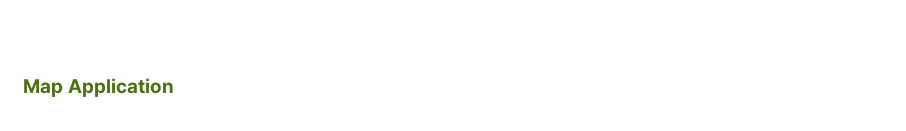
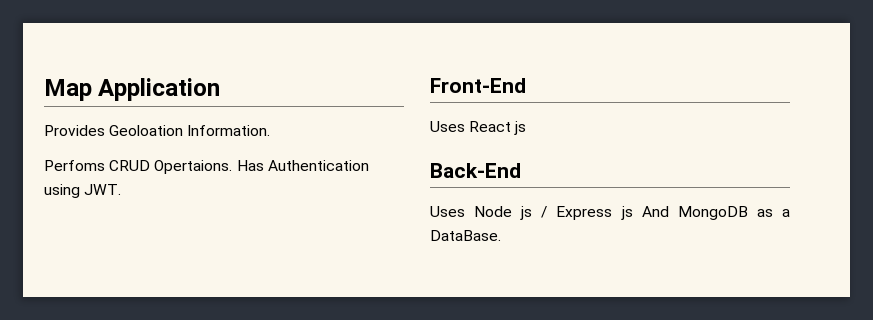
+ Provides Geoloation Information.
+ Perfoms CRUD Opertaions. Has Authentication using JWT.
+ Front-End
+ Uses React js
+ Back-End
+ Uses Node js / Express js And MongoDB as a DataBase.

